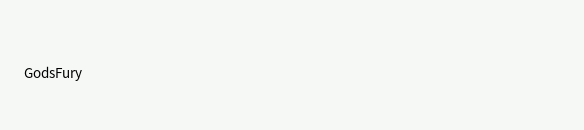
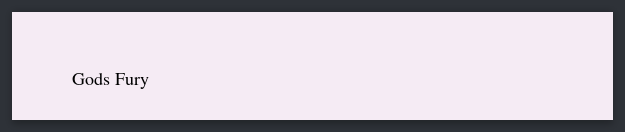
- GodsFury
+ Gods Fury

